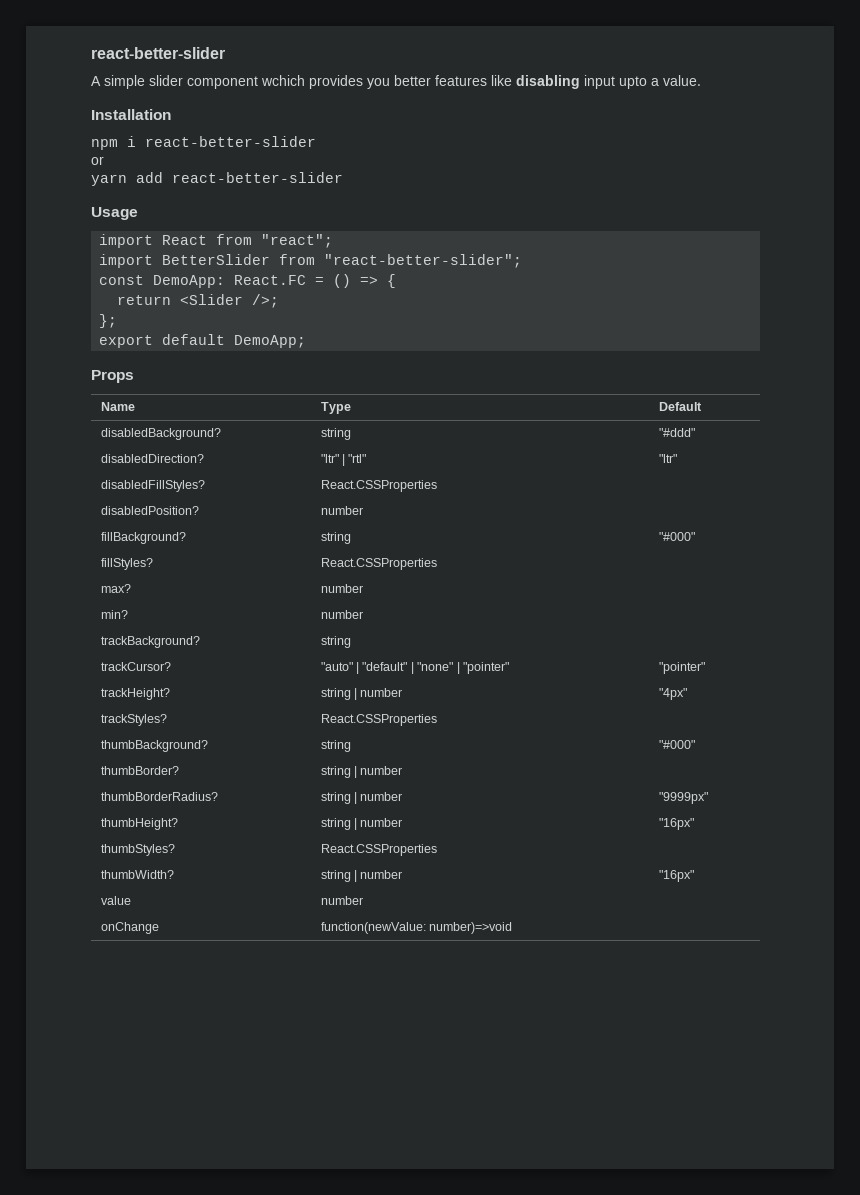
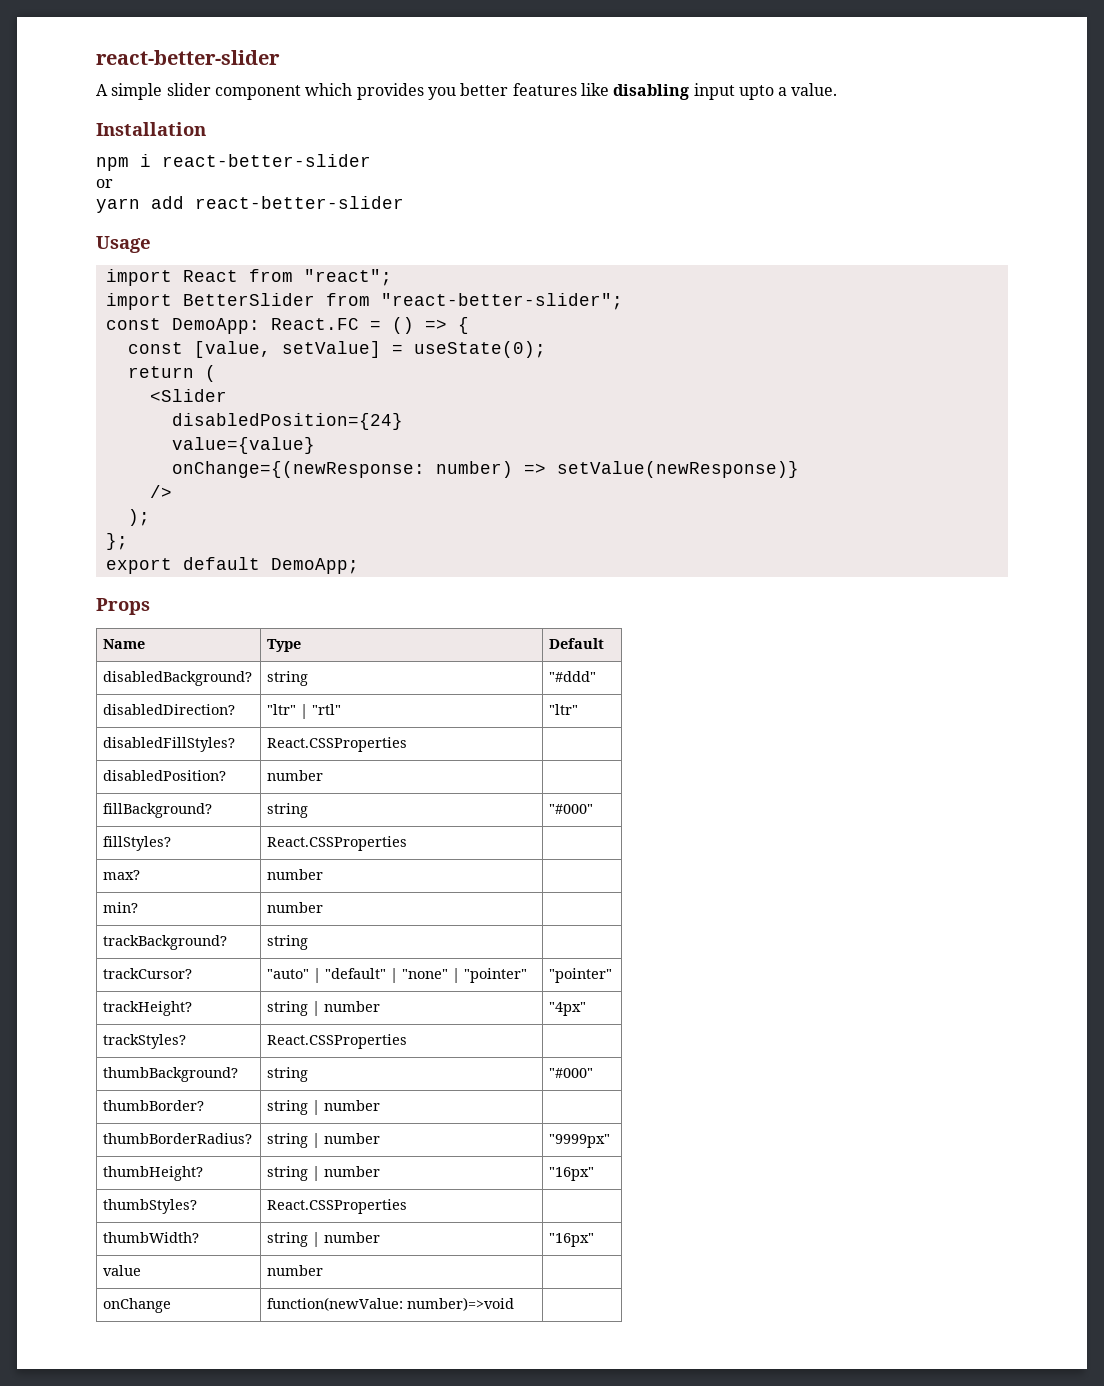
- A simple slider component wchich provides you better features like disabling input upto a value.
+ A simple slider component which provides you better features like disabling input upto a value.
+ const [value, setValue] = useState(0);
- return <Slider />;
+ return (
+ <Slider
+ disabledPosition={24}
+ value={value}
+ onChange={(newResponse: number) => setValue(newResponse)}
+ />
+ );

